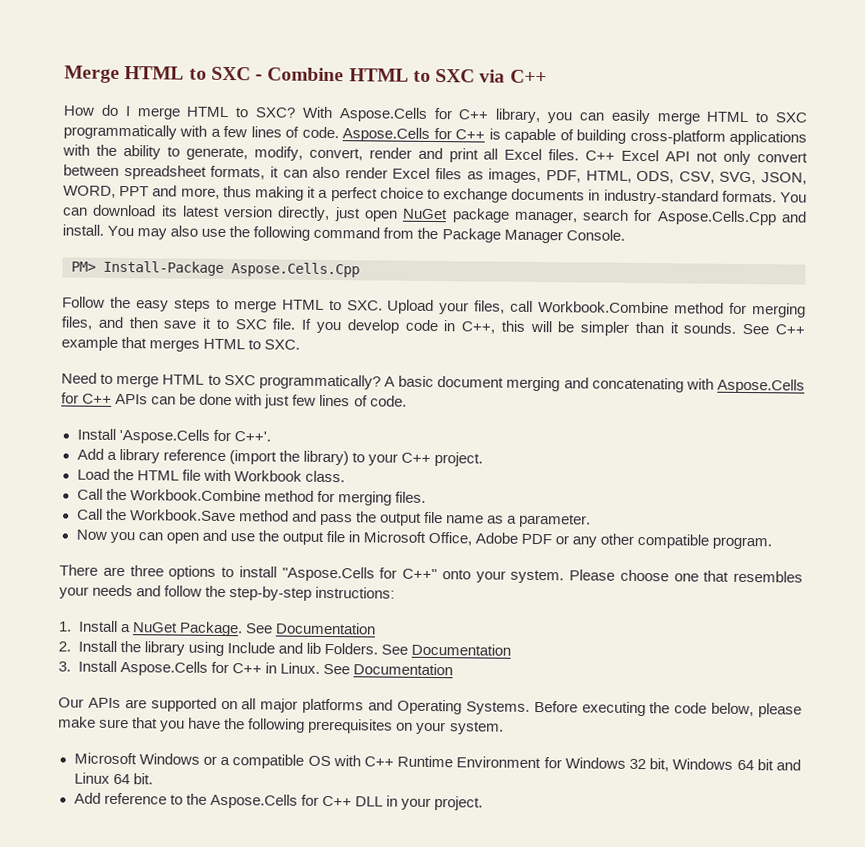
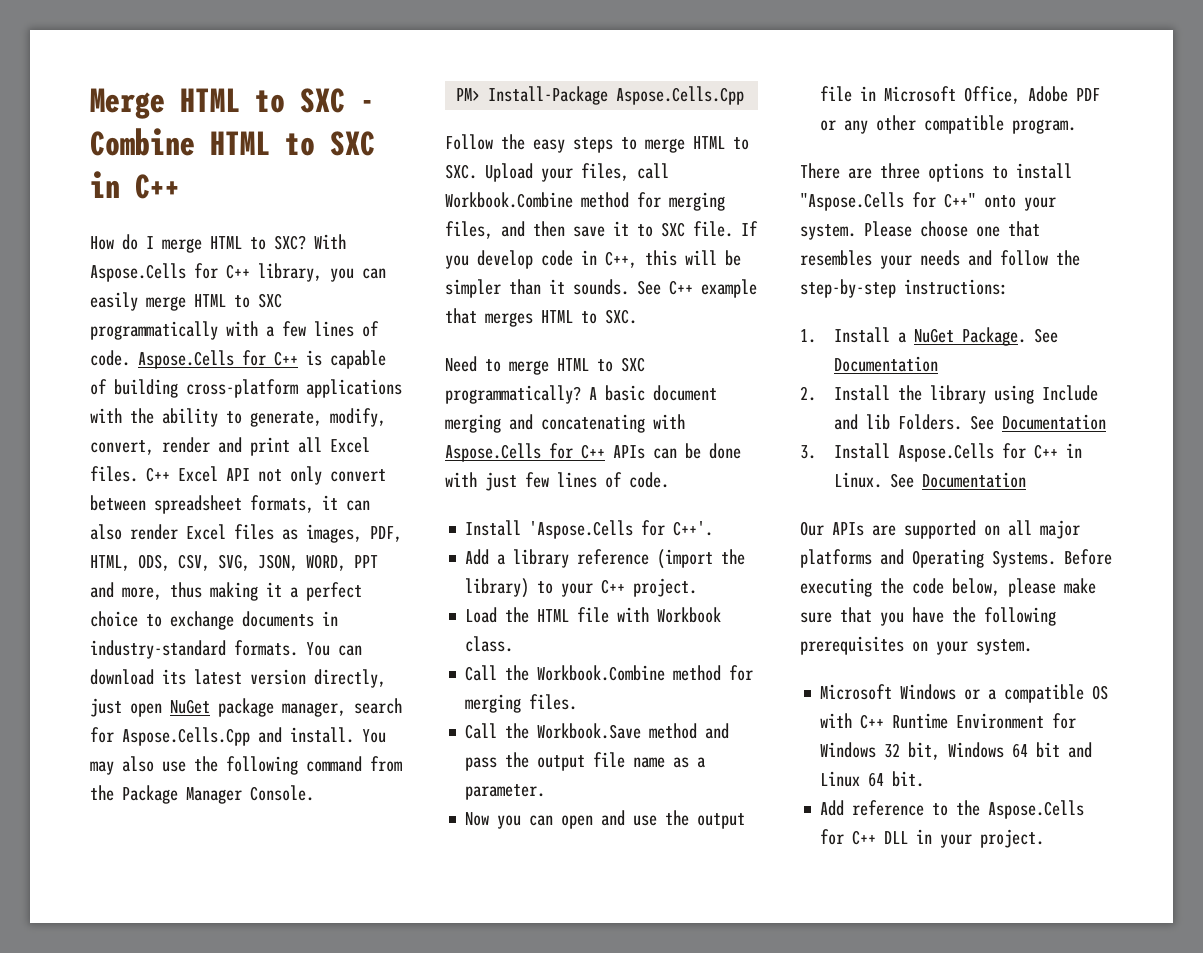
- Merge HTML to SXC - Combine HTML to SXC via C++
+ Merge HTML to SXC - Combine HTML to SXC in C++

